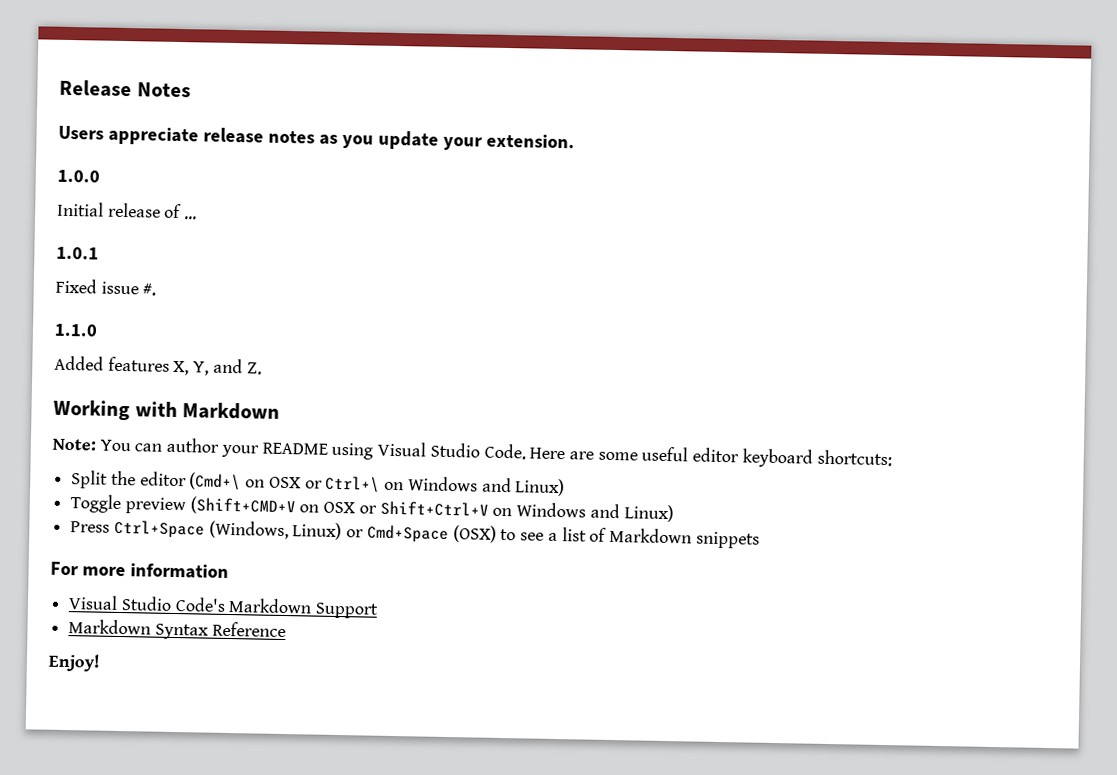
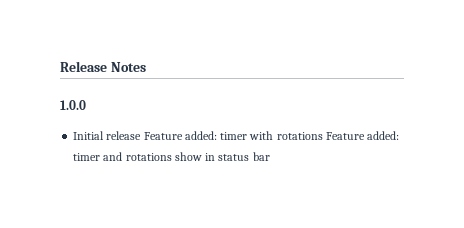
- Users appreciate release notes as you update your extension.
  1.0.0
- Initial release of ...
- 1.0.1
- Fixed issue #.
- 1.1.0
- Added features X, Y, and Z.
- Working with Markdown
- Note: You can author your README using Visual Studio Code. Here are some useful editor keyboard shortcuts:
- Split the editor (Cmd+\ on OSX or Ctrl+\ on Windows and Linux)
- Toggle preview (Shift+CMD+V on OSX or Shift+Ctrl+V on Windows and Linux)
- Press Ctrl+Space (Windows, Linux) or Cmd+Space (OSX) to see a list of Markdown snippets
- For more information
- Visual Studio Code's Markdown Support
- Markdown Syntax Reference
- Enjoy!
+ Initial release Feature added: timer with rotations Feature added: timer and rotations show in status bar

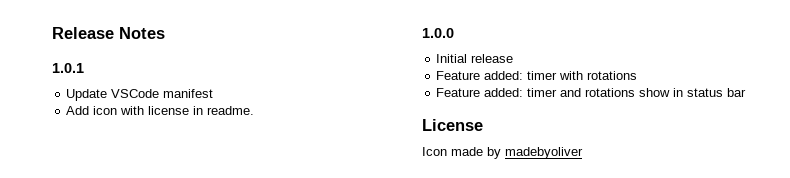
+ 1.0.1
+ Update VSCode manifest
+ Add icon with license in readme.
- Initial release Feature added: timer with rotations Feature added: timer and rotations show in status bar
+ Initial release
+ Feature added: timer with rotations
+ Feature added: timer and rotations show in status bar
+ License
+ Icon made by madebyoliver

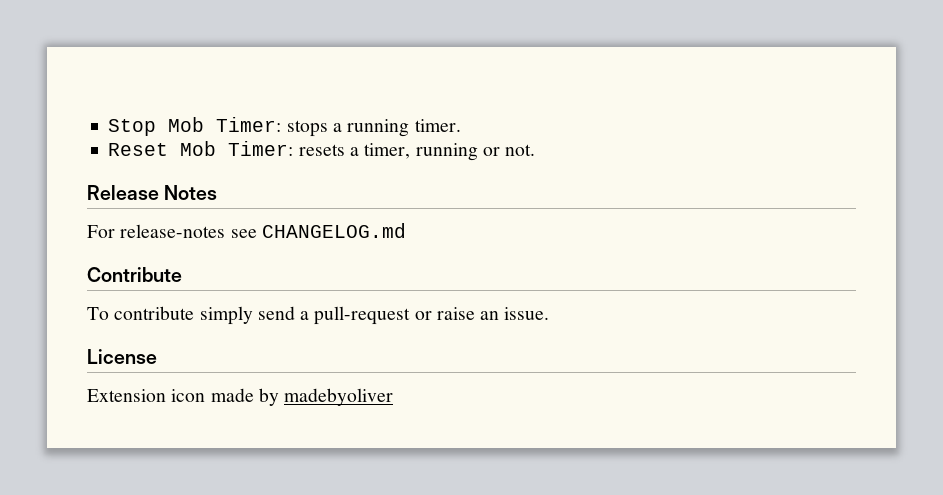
+ Stop Mob Timer: stops a running timer.
+ Reset Mob Timer: resets a timer, running or not.
  Release Notes
- 1.0.1
- Update VSCode manifest
- Add icon with license in readme.
- 1.0.0
- Initial release
- Feature added: timer with rotations
- Feature added: timer and rotations show in status bar
+ For release-notes see CHANGELOG.md
+ Contribute
+ To contribute simply send a pull-request or raise an issue.
- Icon made by madebyoliver
+ Extension icon made by madebyoliver

